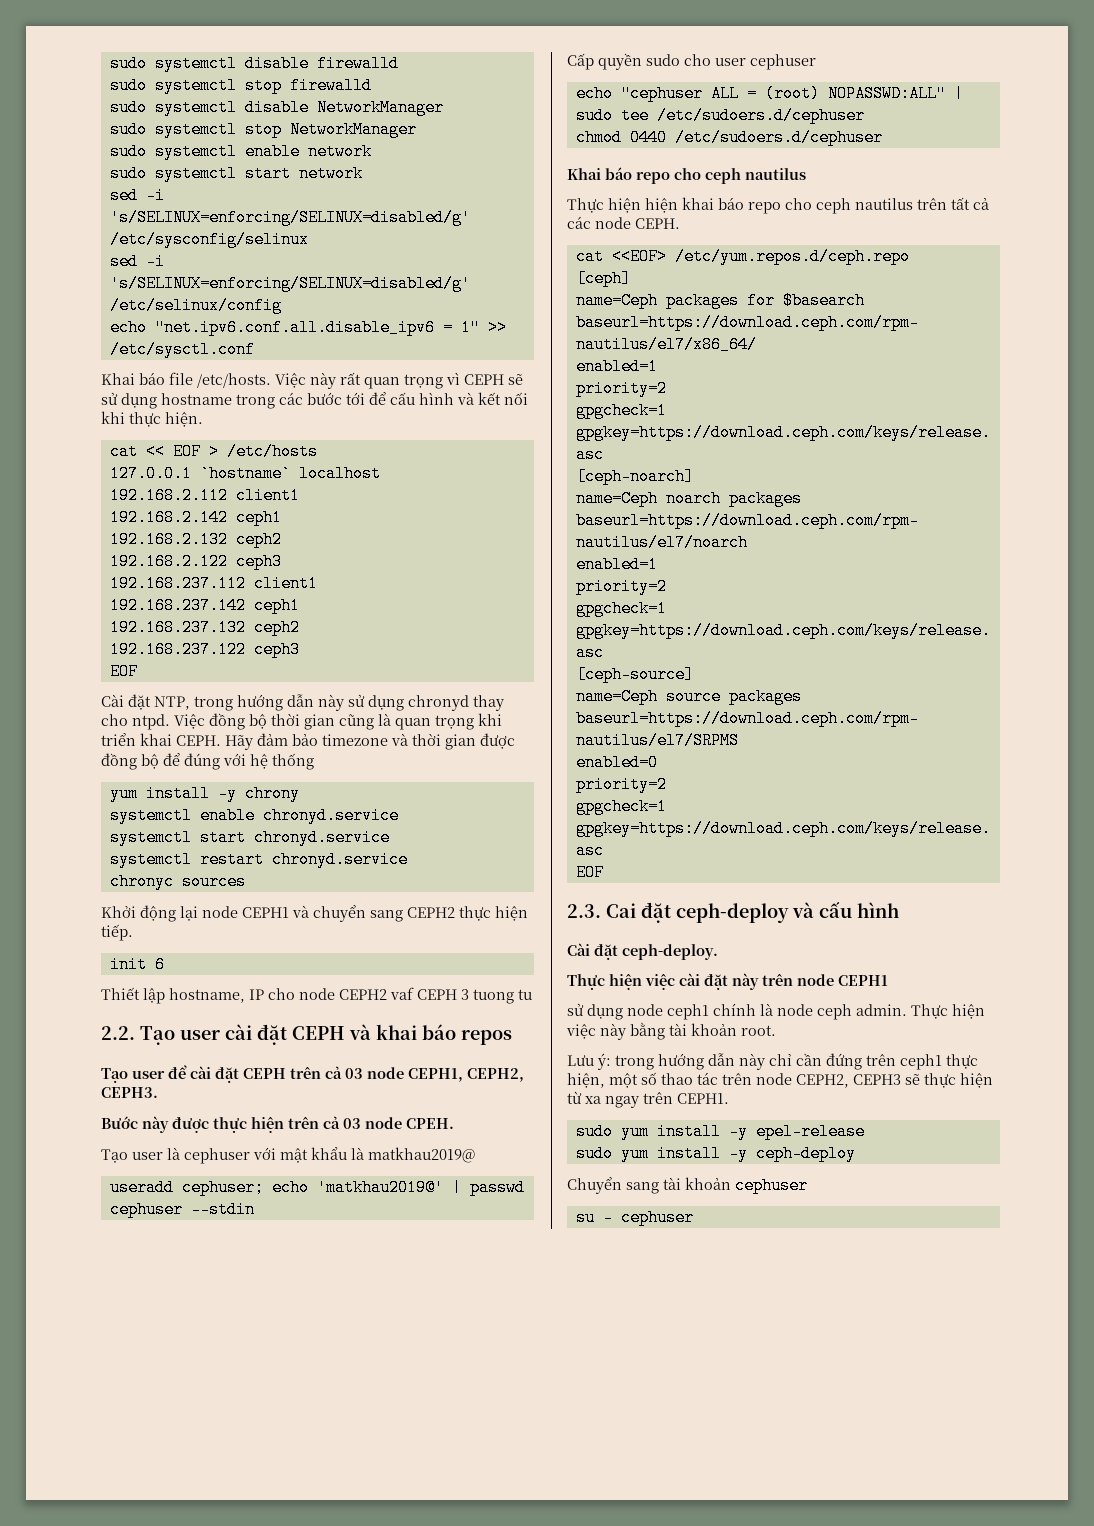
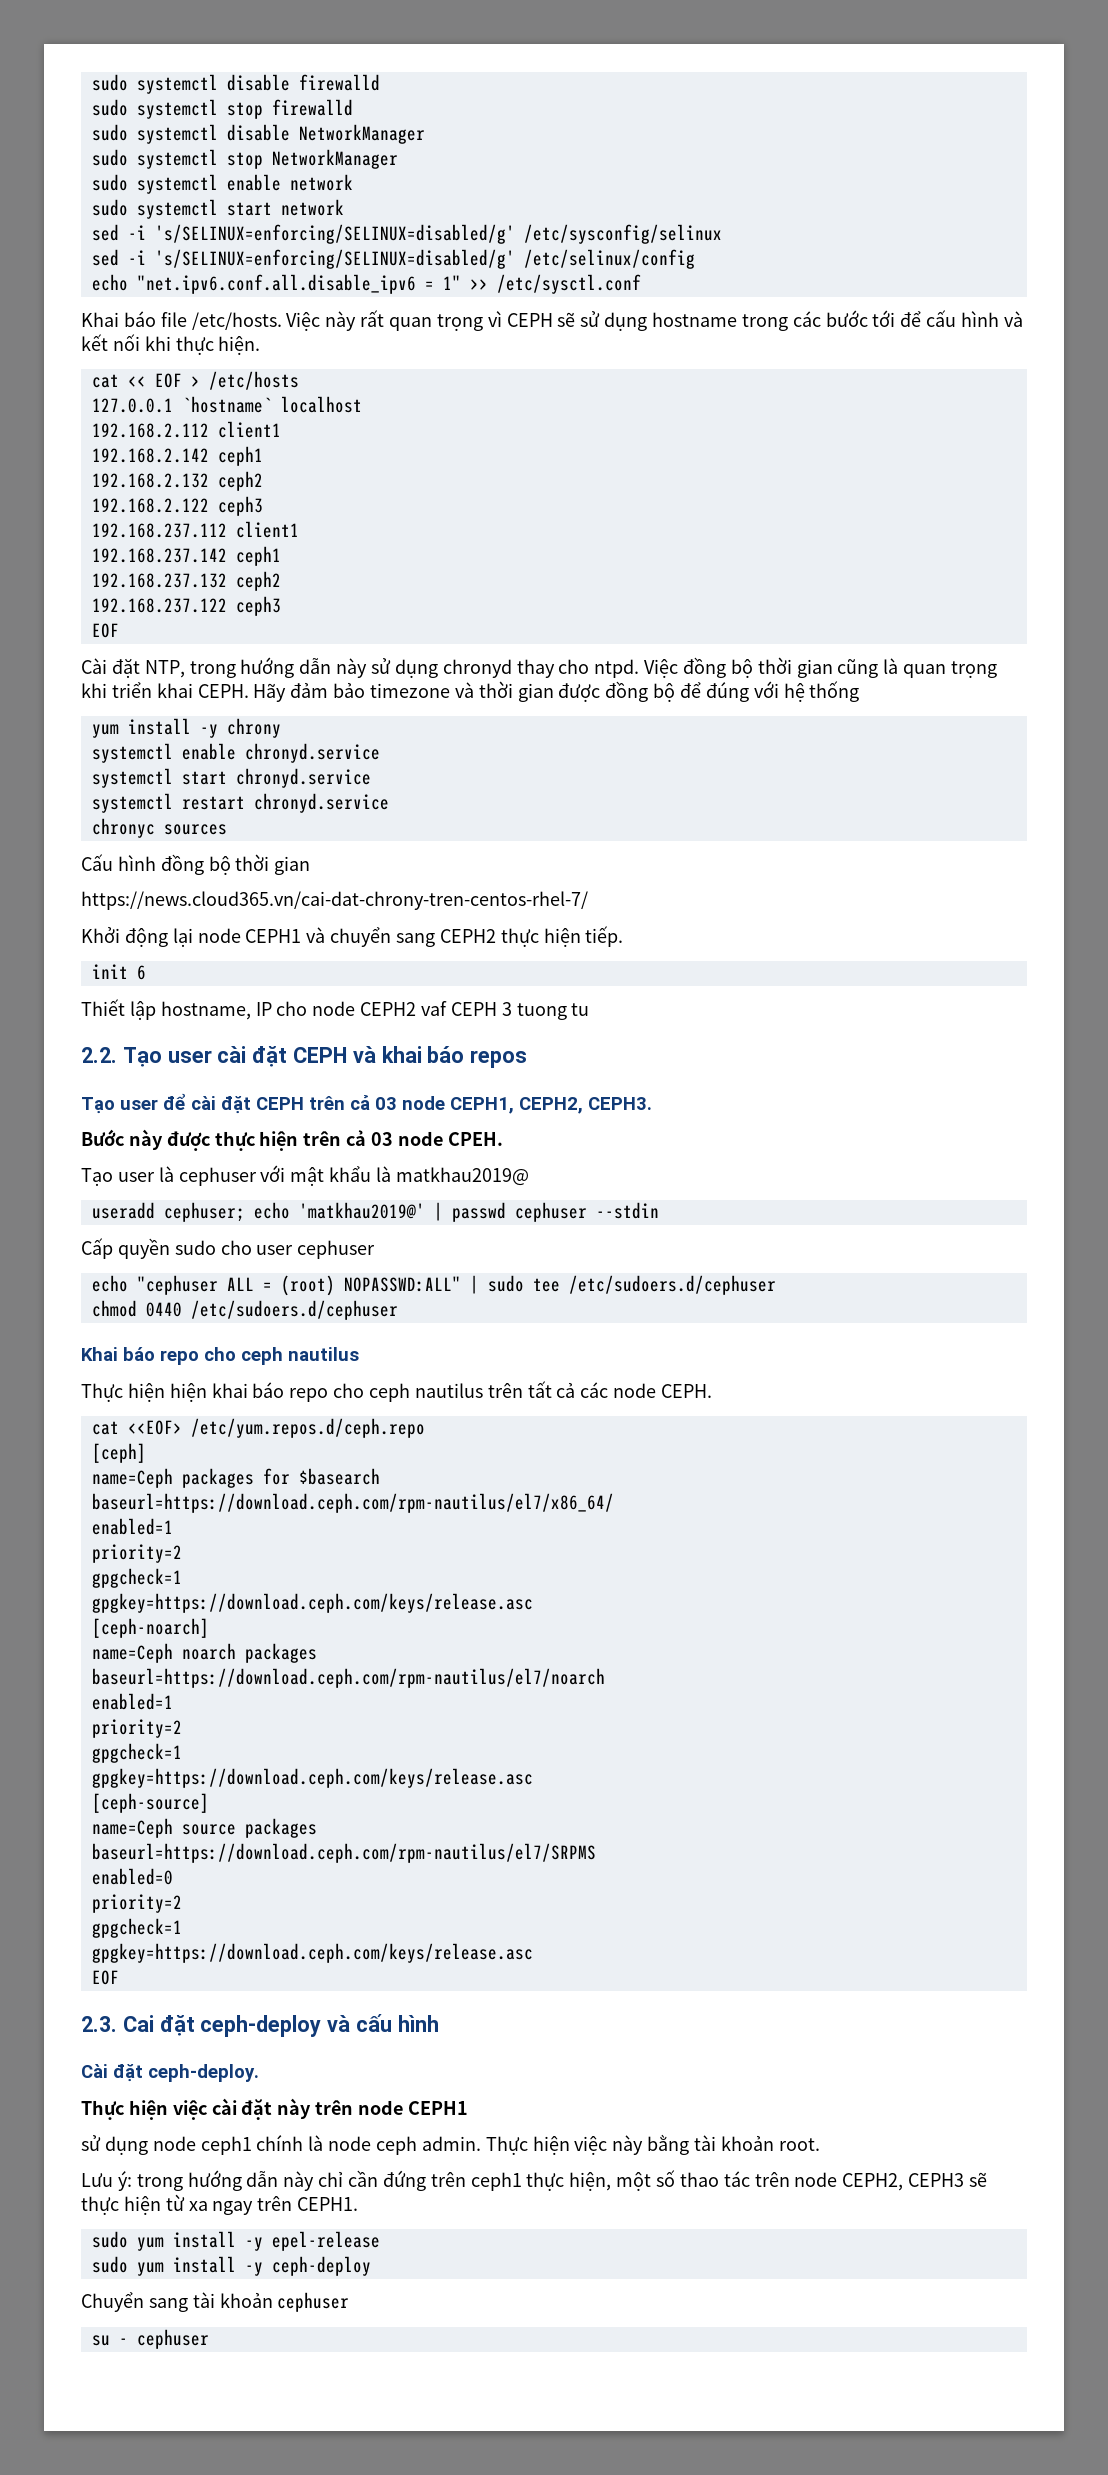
+ Cấu hình đồng bộ thời gian
+ https://news.cloud365.vn/cai-dat-chrony-tren-centos-rhel-7/

